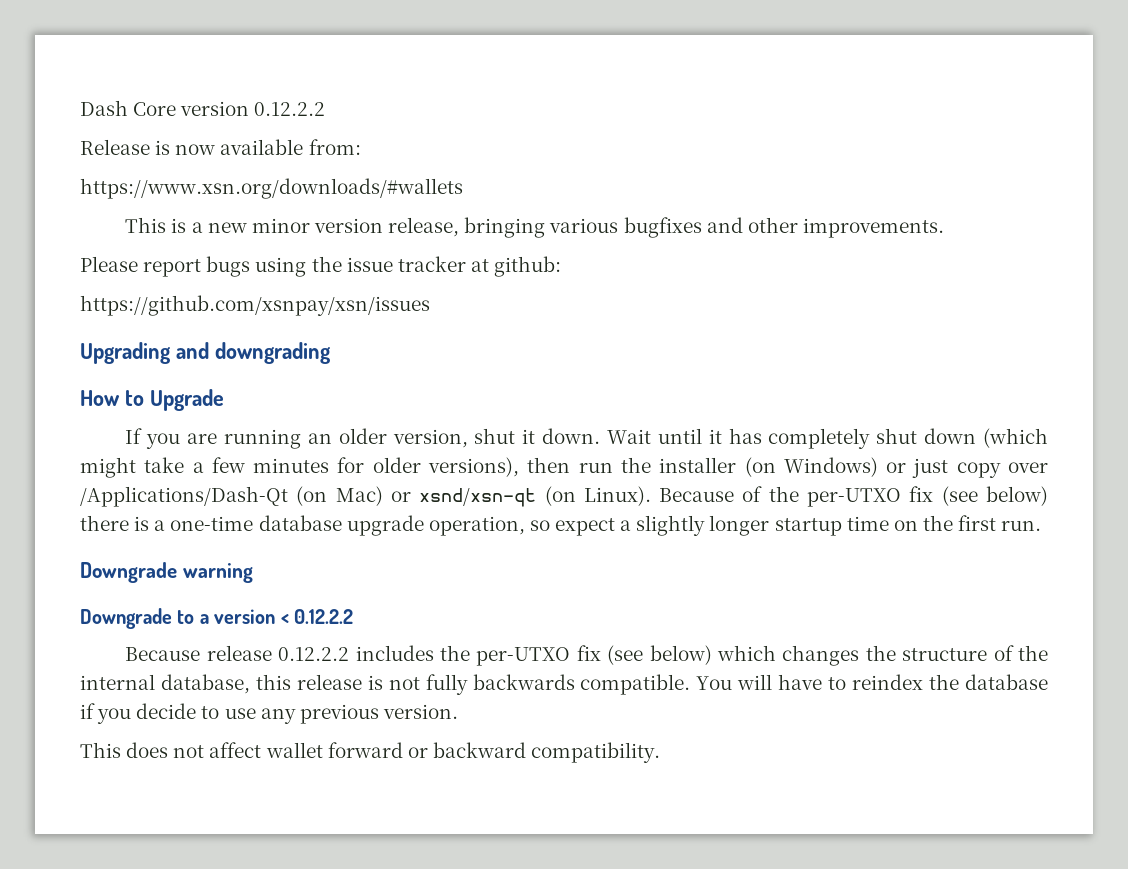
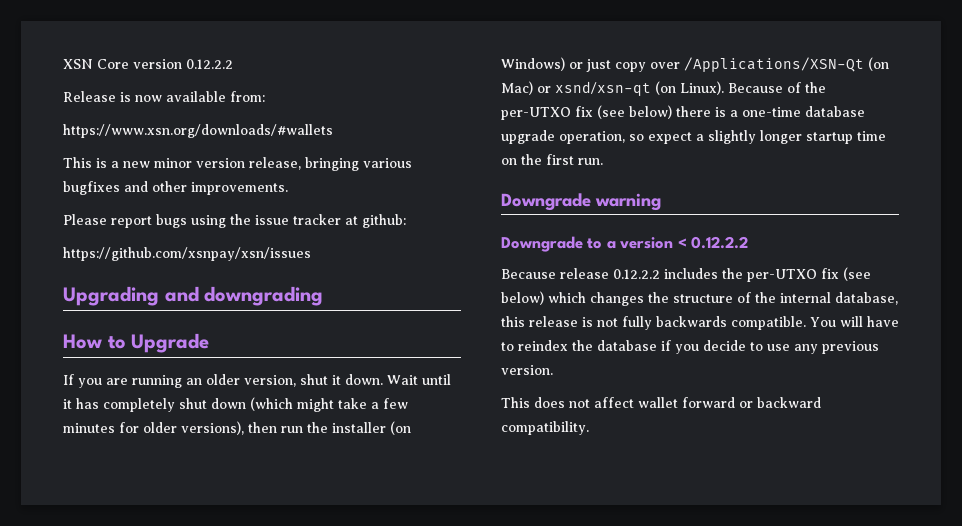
- Dash Core version 0.12.2.2
+ XSN Core version 0.12.2.2
- Wait until it has completely shut down (which might take a few minutes for older versions), then run the installer (on Windows) or just copy over /Applications/Dash-Qt (on Mac) or xsnd/xsn-qt (on Linux).
+ Wait until it has completely shut down (which might take a few minutes for older versions), then run the installer (on Windows) or just copy over /Applications/XSN-Qt (on Mac) or xsnd/xsn-qt (on Linux).

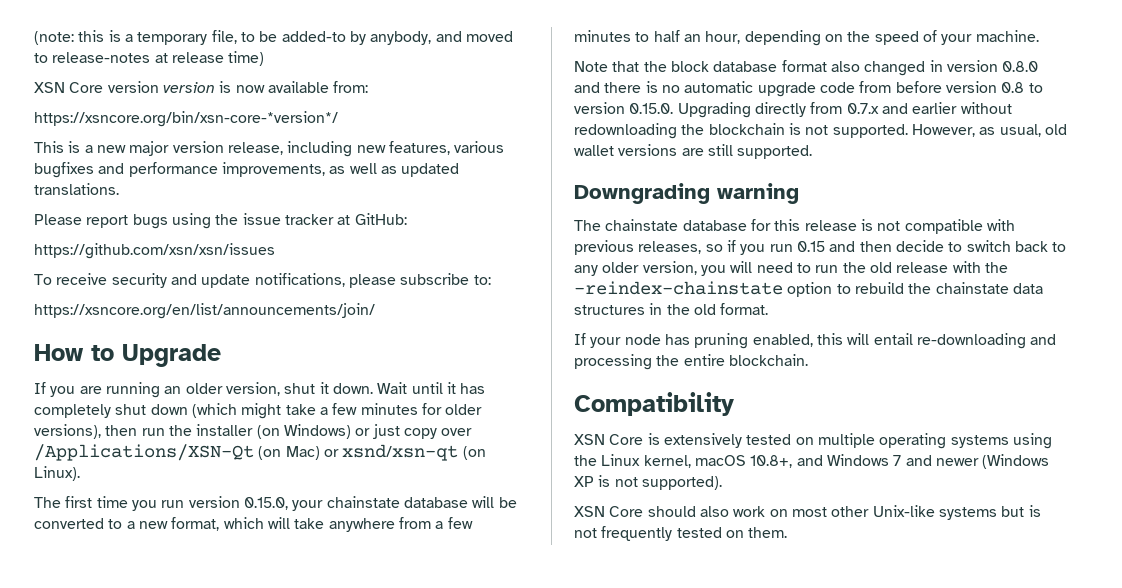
+ (note: this is a temporary file, to be added-to by anybody, and moved to release-notes at release time)
- XSN Core version 0.12.2.2
- Release is now available from:
+ XSN Core version version is now available from:
- https://www.xsn.org/downloads/#wallets
+ https://xsncore.org/bin/xsn-core-*version*/
- This is a new minor version release, bringing various bugfixes and other improvements.
+ This is a new major version release, including new features, various bugfixes and performance improvements, as well as updated translations.
- Please report bugs using the issue tracker at github:
- https://github.com/xsnpay/xsn/issues
- Upgrading and downgrading
+ Please report bugs using the issue tracker at GitHub:
+ https://github.com/xsn/xsn/issues
+ To receive security and update notifications, please subscribe to:
+ https://xsncore.org/en/list/announcements/join/
- Wait until it has completely shut down (which might take a few minutes for older versions), then run the installer (on Windows) or just copy over /Applications/XSN-Qt (on Mac) or xsnd/xsn-qt (on Linux). Because of the per-UTXO fix (see below) there is a one-time database upgrade operation, so expect a slightly longer startup time on the first run.
- Downgrade warning
- Downgrade to a version < 0.12.2.2
- Because release 0.12.2.2 includes the per-UTXO fix (see below) which changes the structure of the internal database, this release is not fully backwards compatible. You will have to reindex the database if you decide to use any previous version.
- This does not affect wallet forward or backward compatibility.
+ Wait until it has completely shut down (which might take a few minutes for older versions), then run the installer (on Windows) or just copy over /Applications/XSN-Qt (on Mac) or xsnd/xsn-qt (on Linux).
+ The first time you run version 0.15.0, your chainstate database will be converted to a new format, which will take anywhere from a few minutes to half an hour, depending on the speed of your machine.
+ Note that the block database format also changed in version 0.8.0 and there is no automatic upgrade code from before version 0.8 to version 0.15.0. Upgrading directly from 0.7.x and earlier without redownloading the blockchain is not supported. However, as usual, old wallet versions are still supported.
+ Downgrading warning
+ The chainstate database for this release is not compatible with previous releases, so if you run 0.15 and then decide to switch back to any older version, you will need to run the old release with the -reindex-chainstate option to rebuild the chainstate data structures in the old format.
+ If your node has pruning enabled, this will entail re-downloading and processing the entire blockchain.
+ Compatibility
+ XSN Core is extensively tested on multiple operating systems using the Linux kernel, macOS 10.8+, and Windows 7 and newer (Windows XP is not supported).
+ XSN Core should also work on most other Unix-like systems but is not frequently tested on them.

